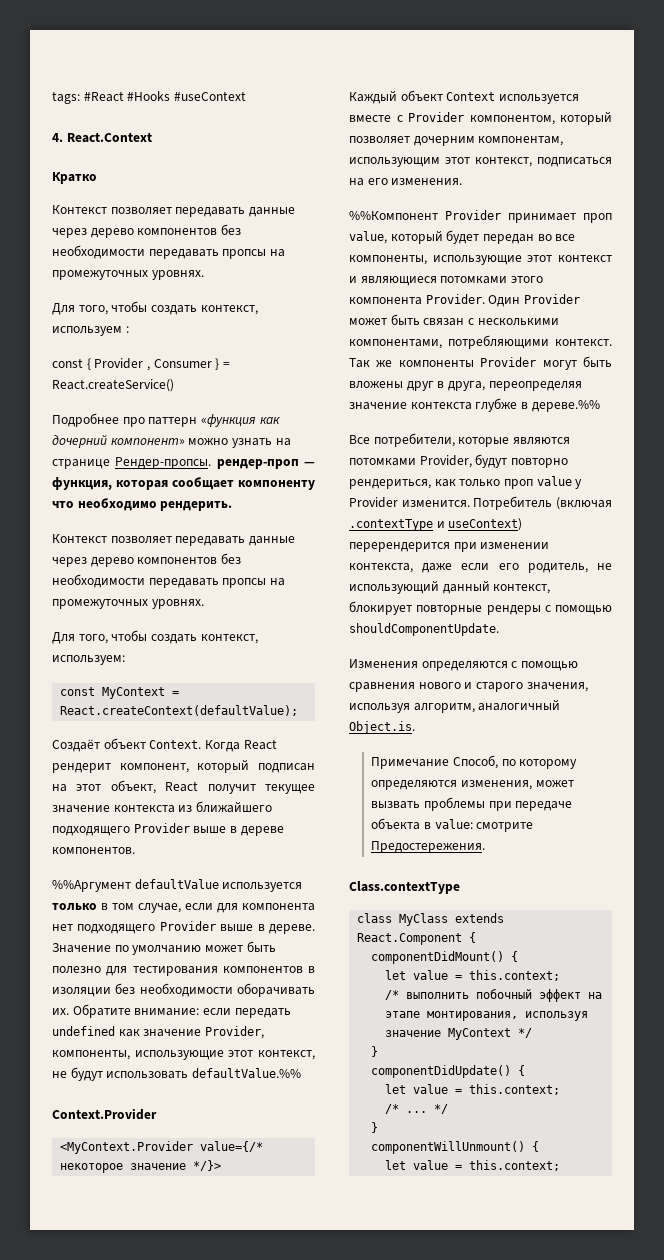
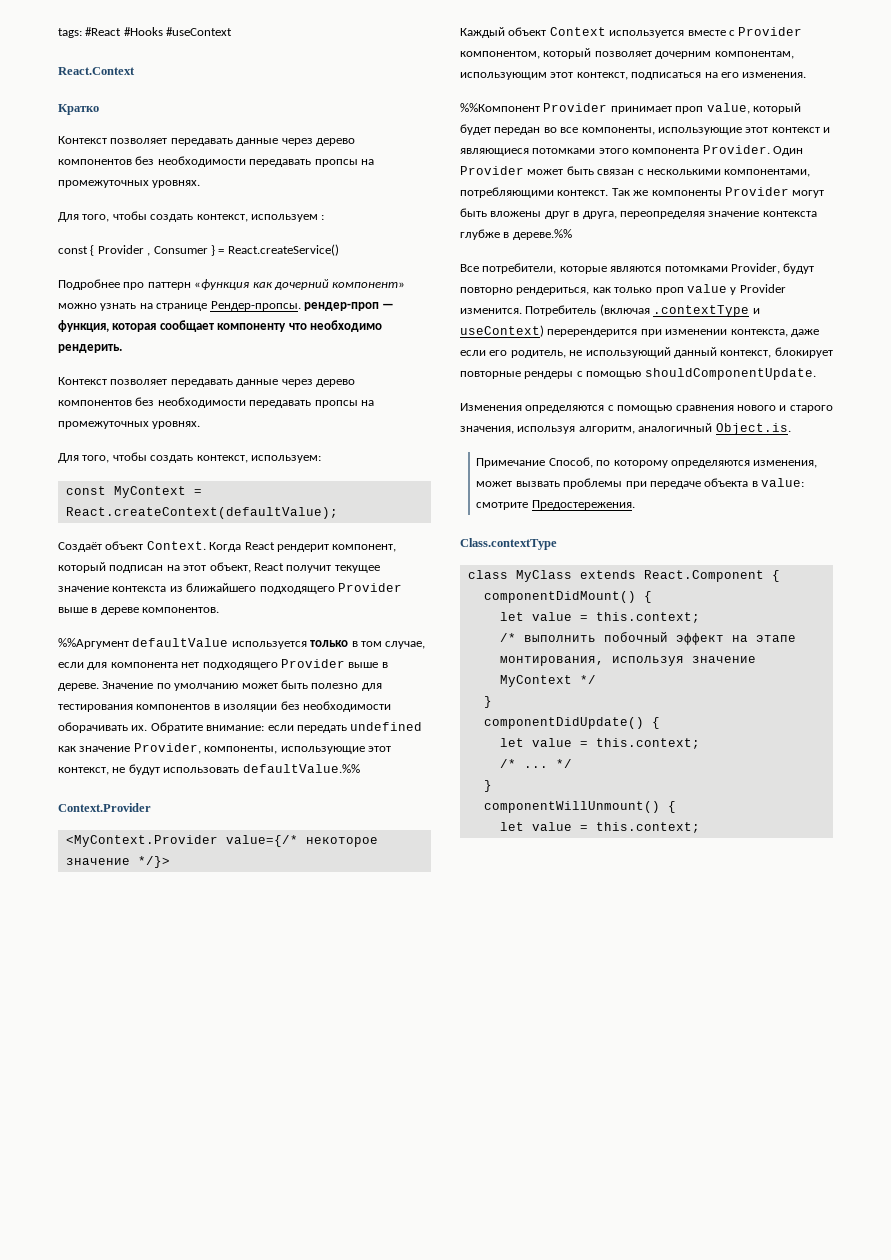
- 4. React.Context
+ React.Context

